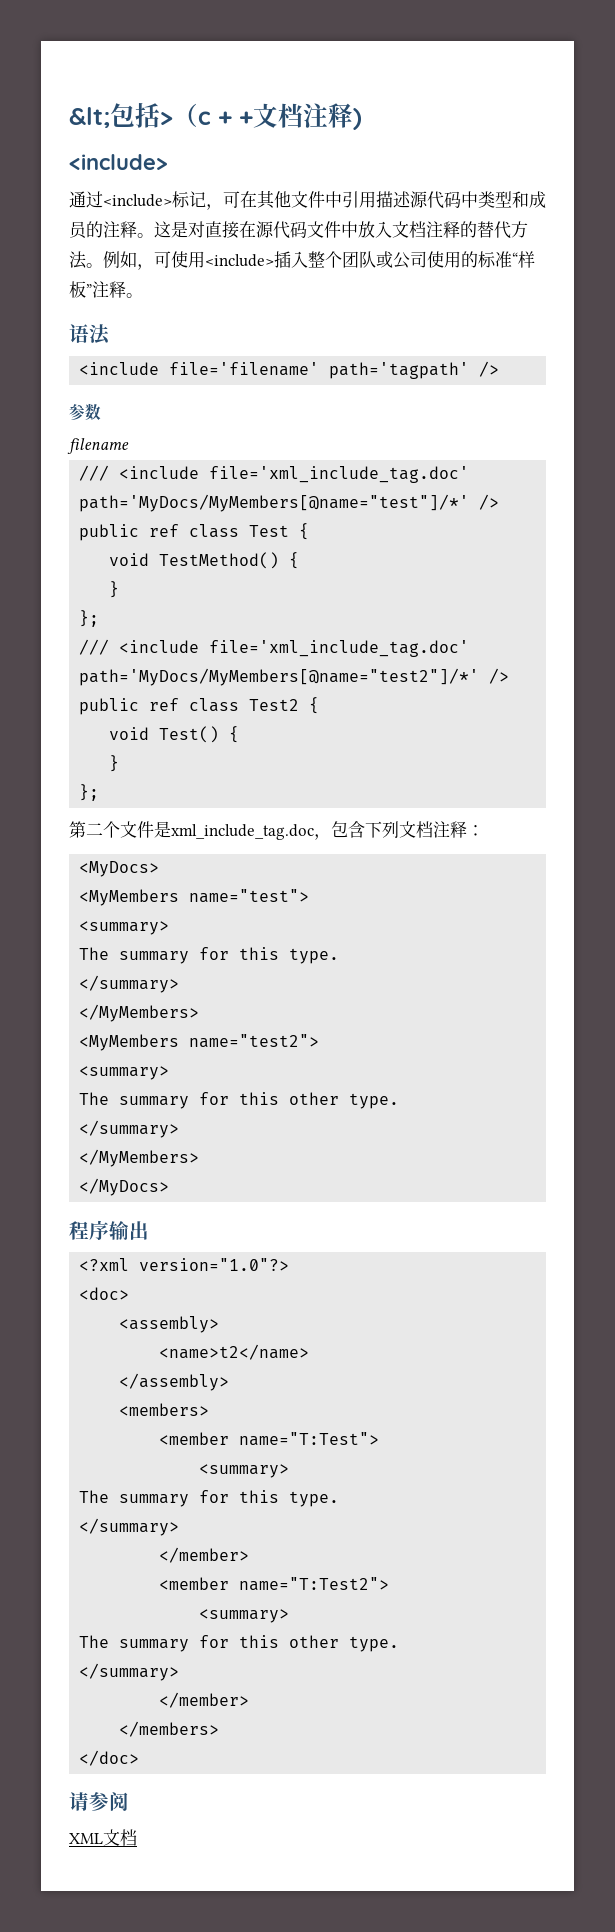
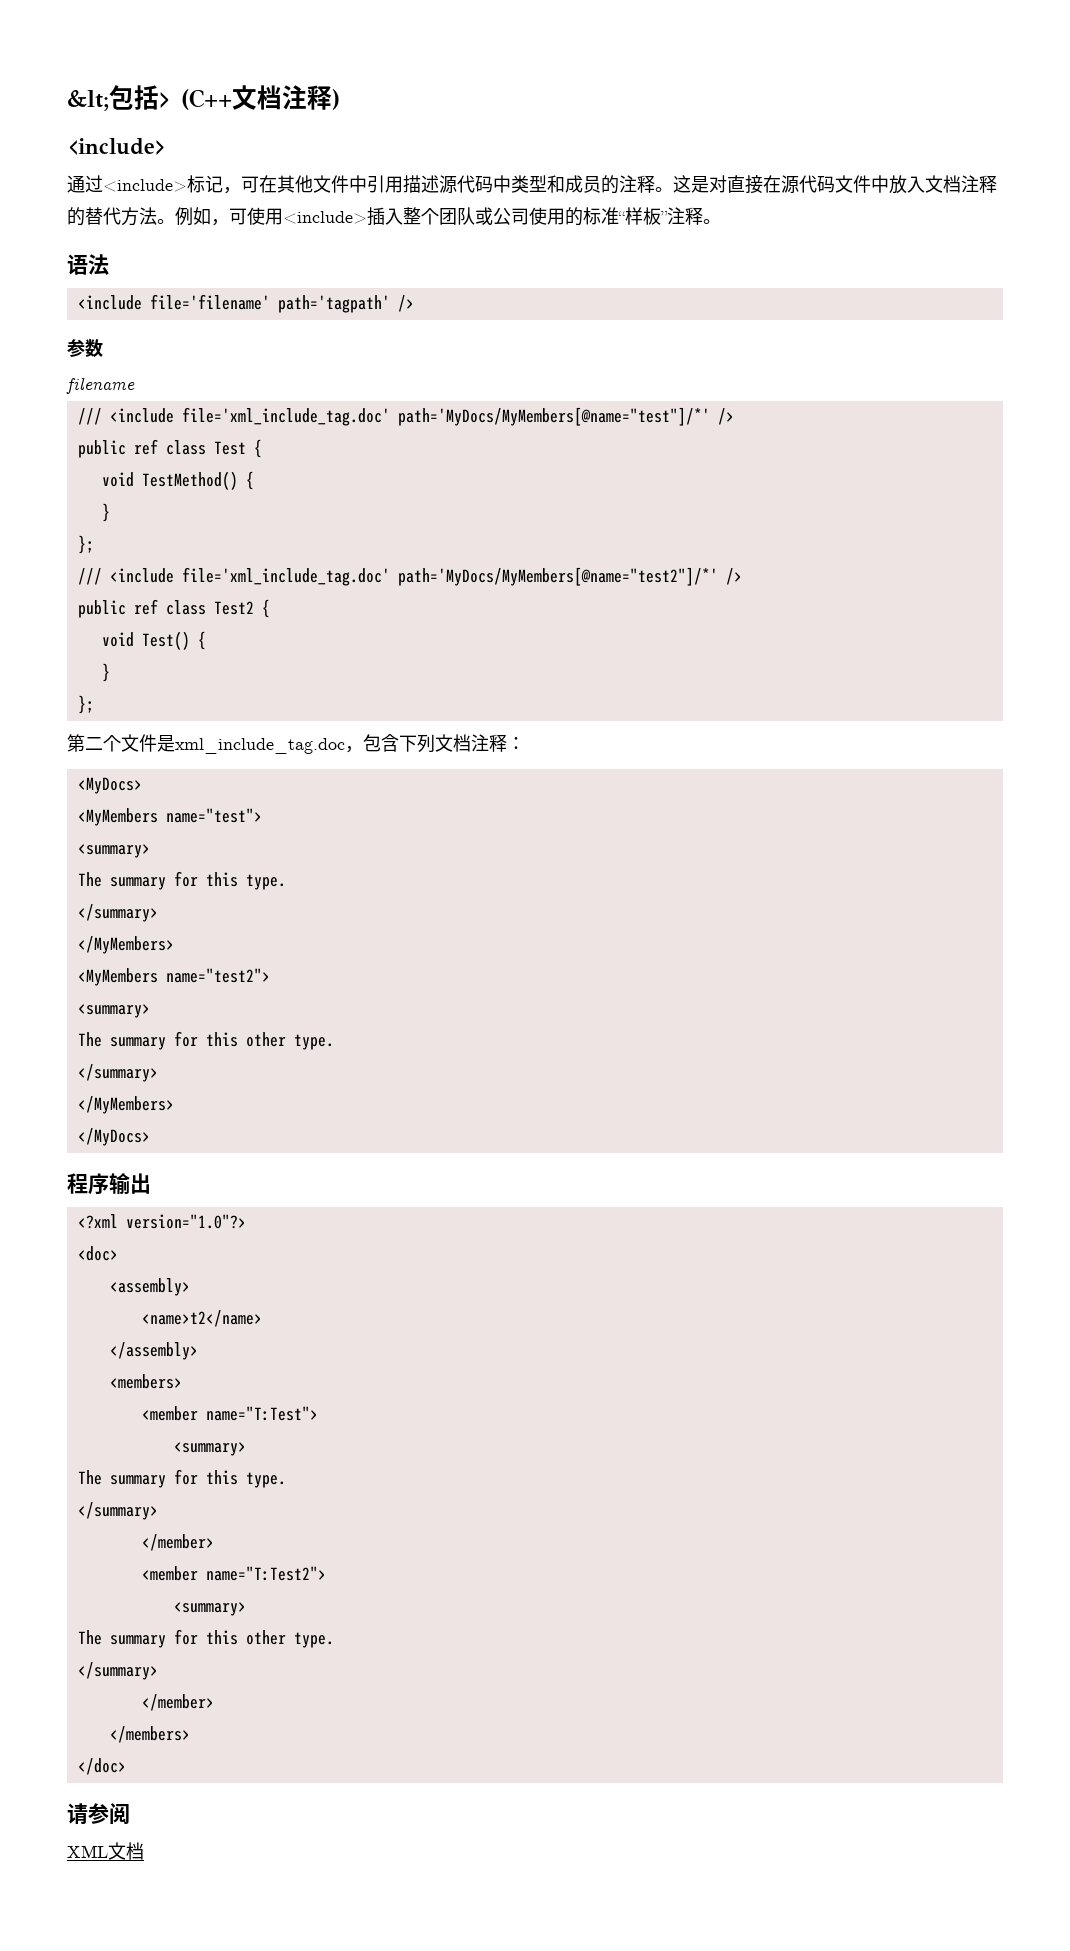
- &lt;包括>（c + +文档注释)
+ &lt;包括> (C++文档注释)

